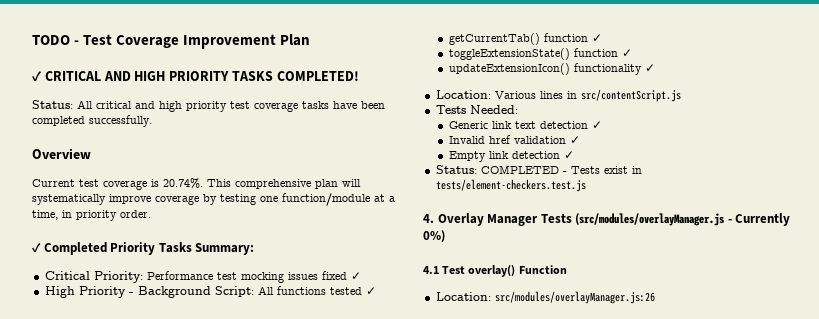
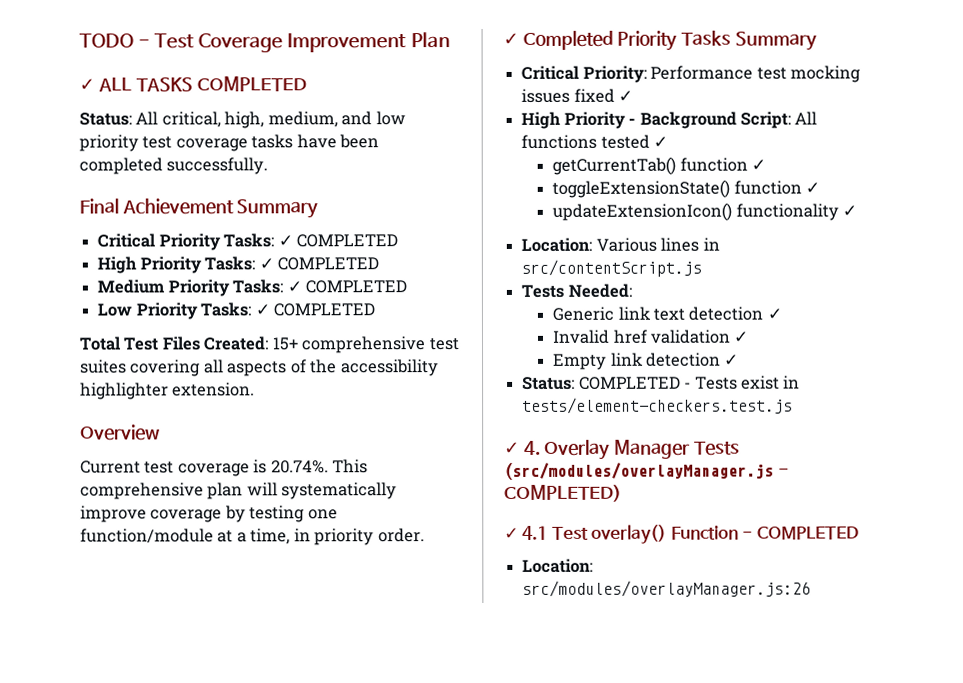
- ✓ CRITICAL AND HIGH PRIORITY TASKS COMPLETED!
- Status: All critical and high priority test coverage tasks have been completed successfully.
+ ✓ ALL TASKS COMPLETED
+ Status: All critical, high, medium, and low priority test coverage tasks have been completed successfully.
+ Final Achievement Summary
+ Critical Priority Tasks: ✓ COMPLETED
+ High Priority Tasks: ✓ COMPLETED
+ Medium Priority Tasks: ✓ COMPLETED
+ Low Priority Tasks: ✓ COMPLETED
+ Total Test Files Created: 15+ comprehensive test suites covering all aspects of the accessibility highlighter extension.
- ✓ Completed Priority Tasks Summary:
+ ✓ Completed Priority Tasks Summary
- 4. Overlay Manager Tests (src/modules/overlayManager.js - Currently 0%)
- 4.1 Test overlay() Function
+ ✓ 4. Overlay Manager Tests (src/modules/overlayManager.js - COMPLETED)
+ ✓ 4.1 Test overlay() Function - COMPLETED

